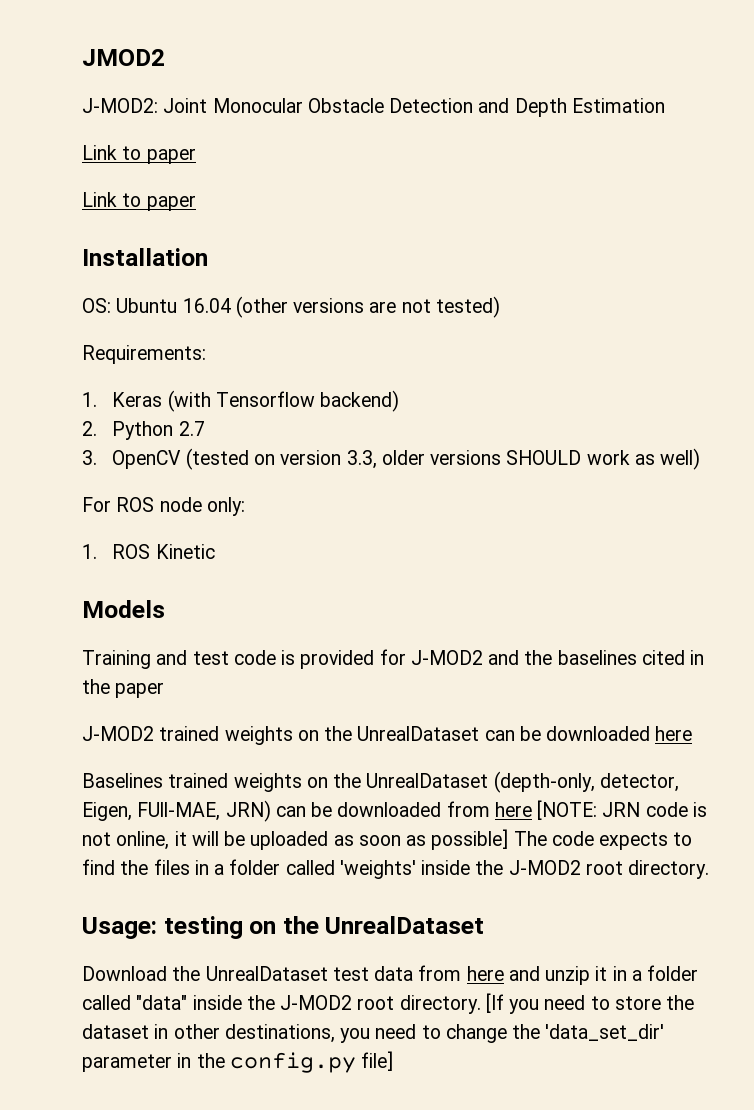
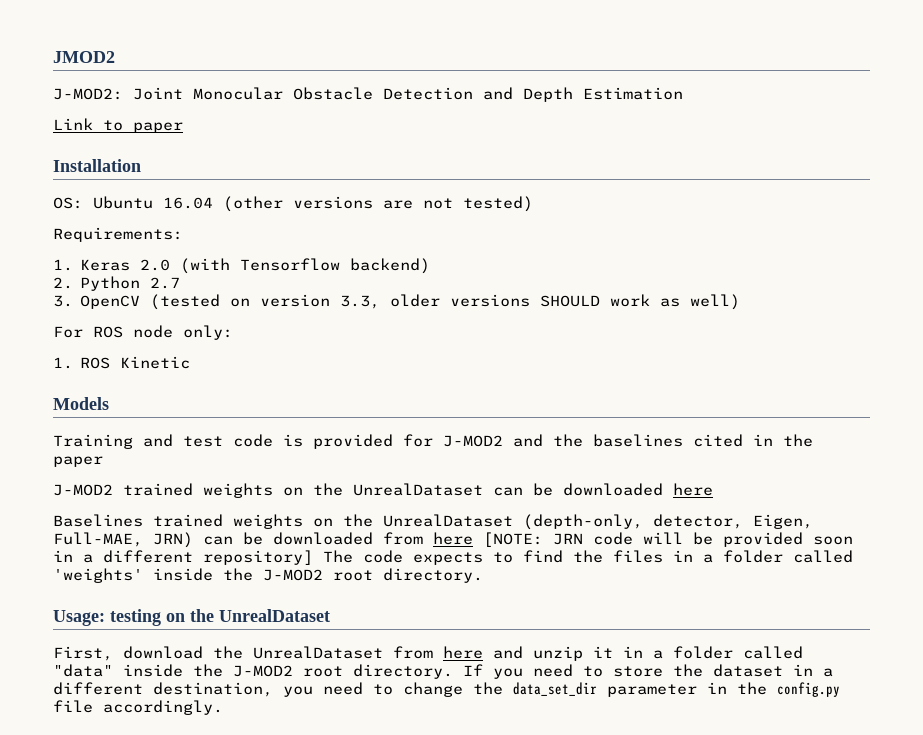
  J-MOD2: Joint Monocular Obstacle Detection and Depth Estimation
- Link to paper
- 1. Keras (with Tensorflow backend)
+ 1. Keras 2.0 (with Tensorflow backend)
- Baselines trained weights on the UnrealDataset (depth-only, detector, Eigen, FUll-MAE, JRN) can be downloaded from here [NOTE: JRN code is not online, it will be uploaded as soon as possible] The code expects to find the files in a folder called 'weights' inside the J-MOD2 root directory.
+ Baselines trained weights on the UnrealDataset (depth-only, detector, Eigen, Full-MAE, JRN) can be downloaded from here [NOTE: JRN code will be provided soon in a different repository] The code expects to find the files in a folder called 'weights' inside the J-MOD2 root directory.
- Download the UnrealDataset test data from here and unzip it in a folder called "data" inside the J-MOD2 root directory.
+ First, download the UnrealDataset from here and unzip it in a folder called "data" inside the J-MOD2 root directory.
- [If you need to store the dataset in other destinations, you need to change the 'data_set_dir' parameter in the config.py file]
+ If you need to store the dataset in a different destination, you need to change the data_set_dir parameter in the config.py file accordingly.

